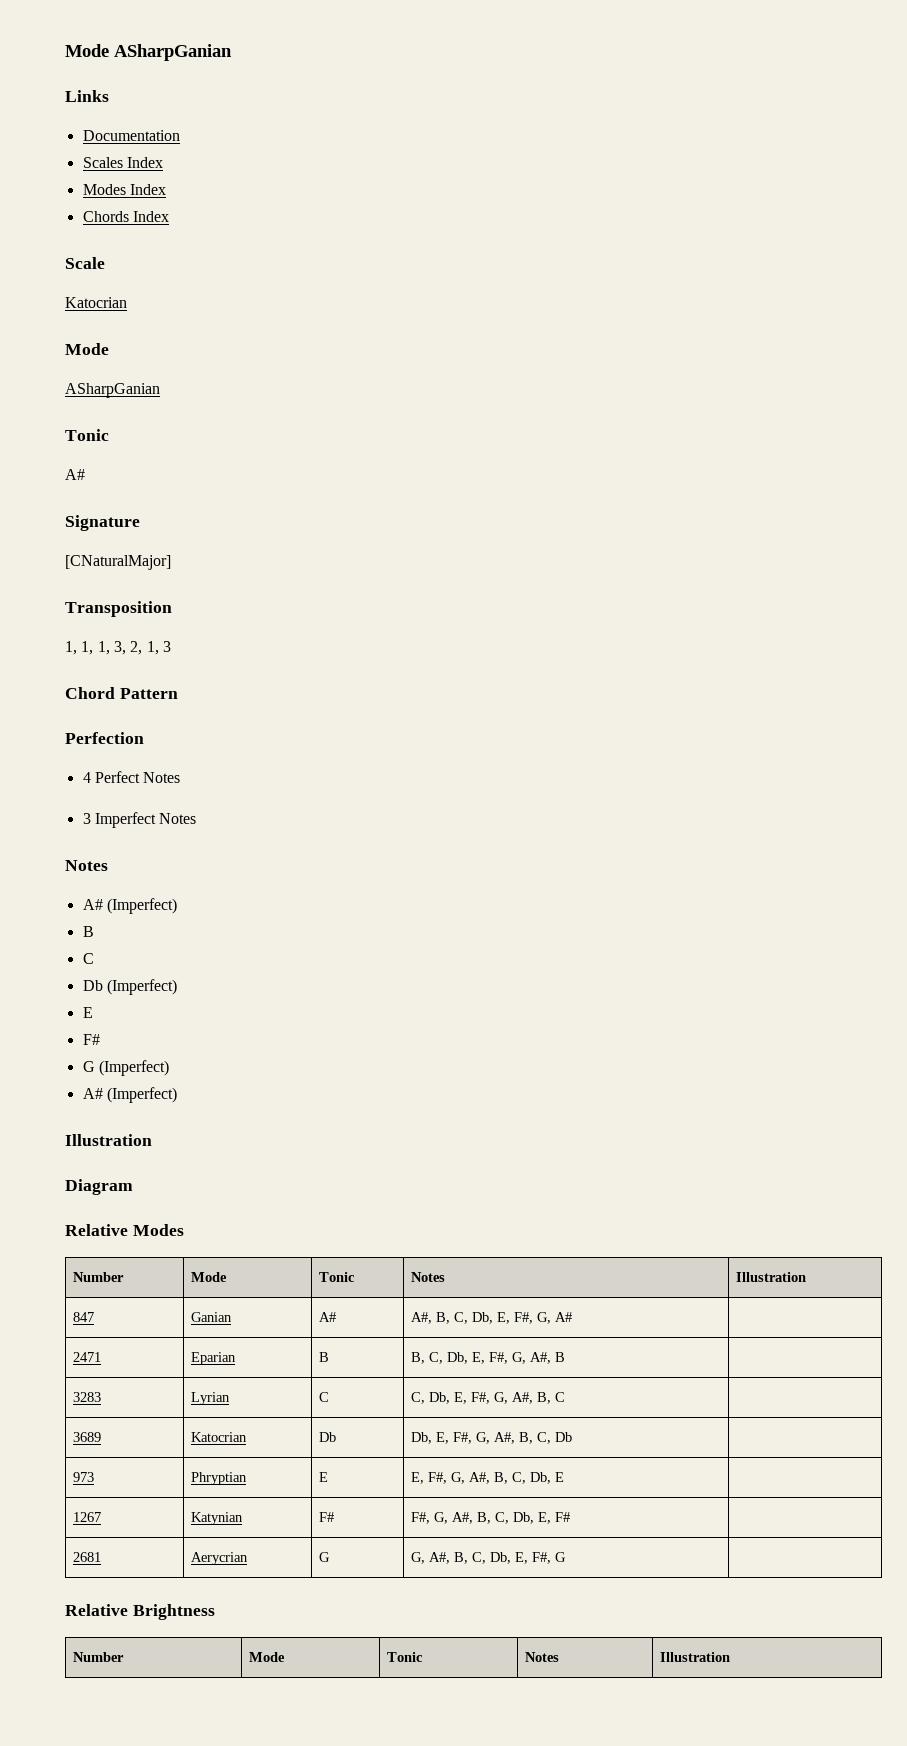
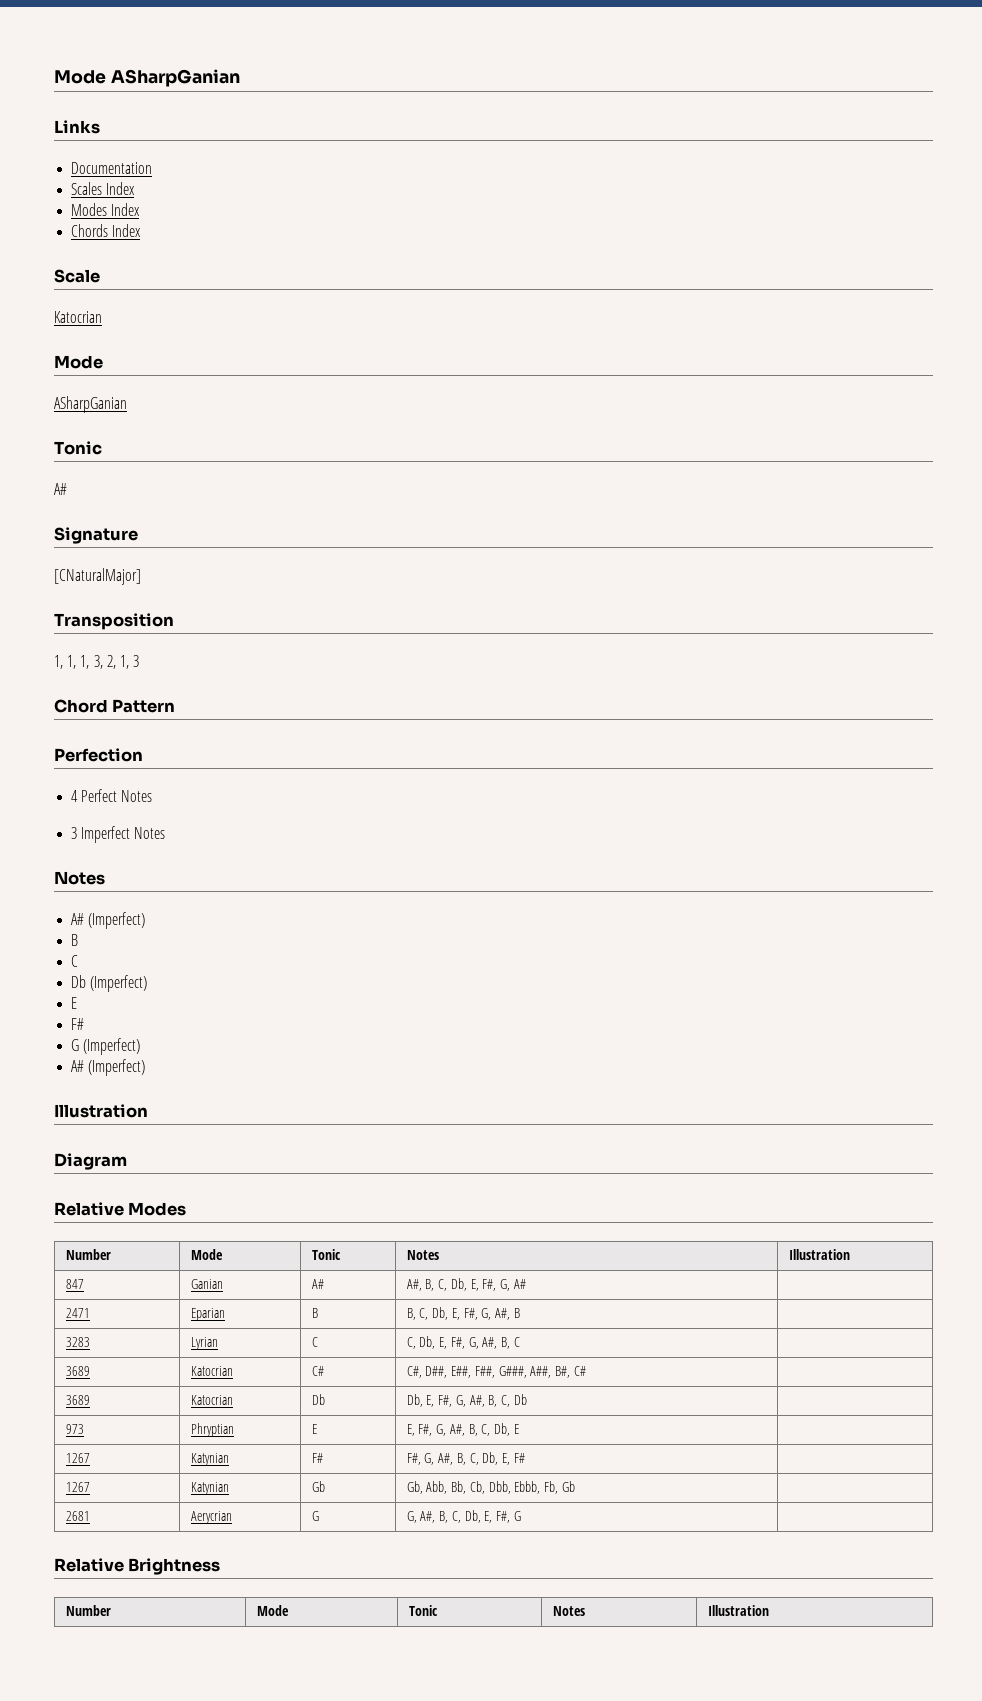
+ 3689 | Katocrian | C# | C#, D##, E##, F##, G###, A##, B#, C# |
+ 1267 | Katynian | Gb | Gb, Abb, Bb, Cb, Dbb, Ebbb, Fb, Gb |

